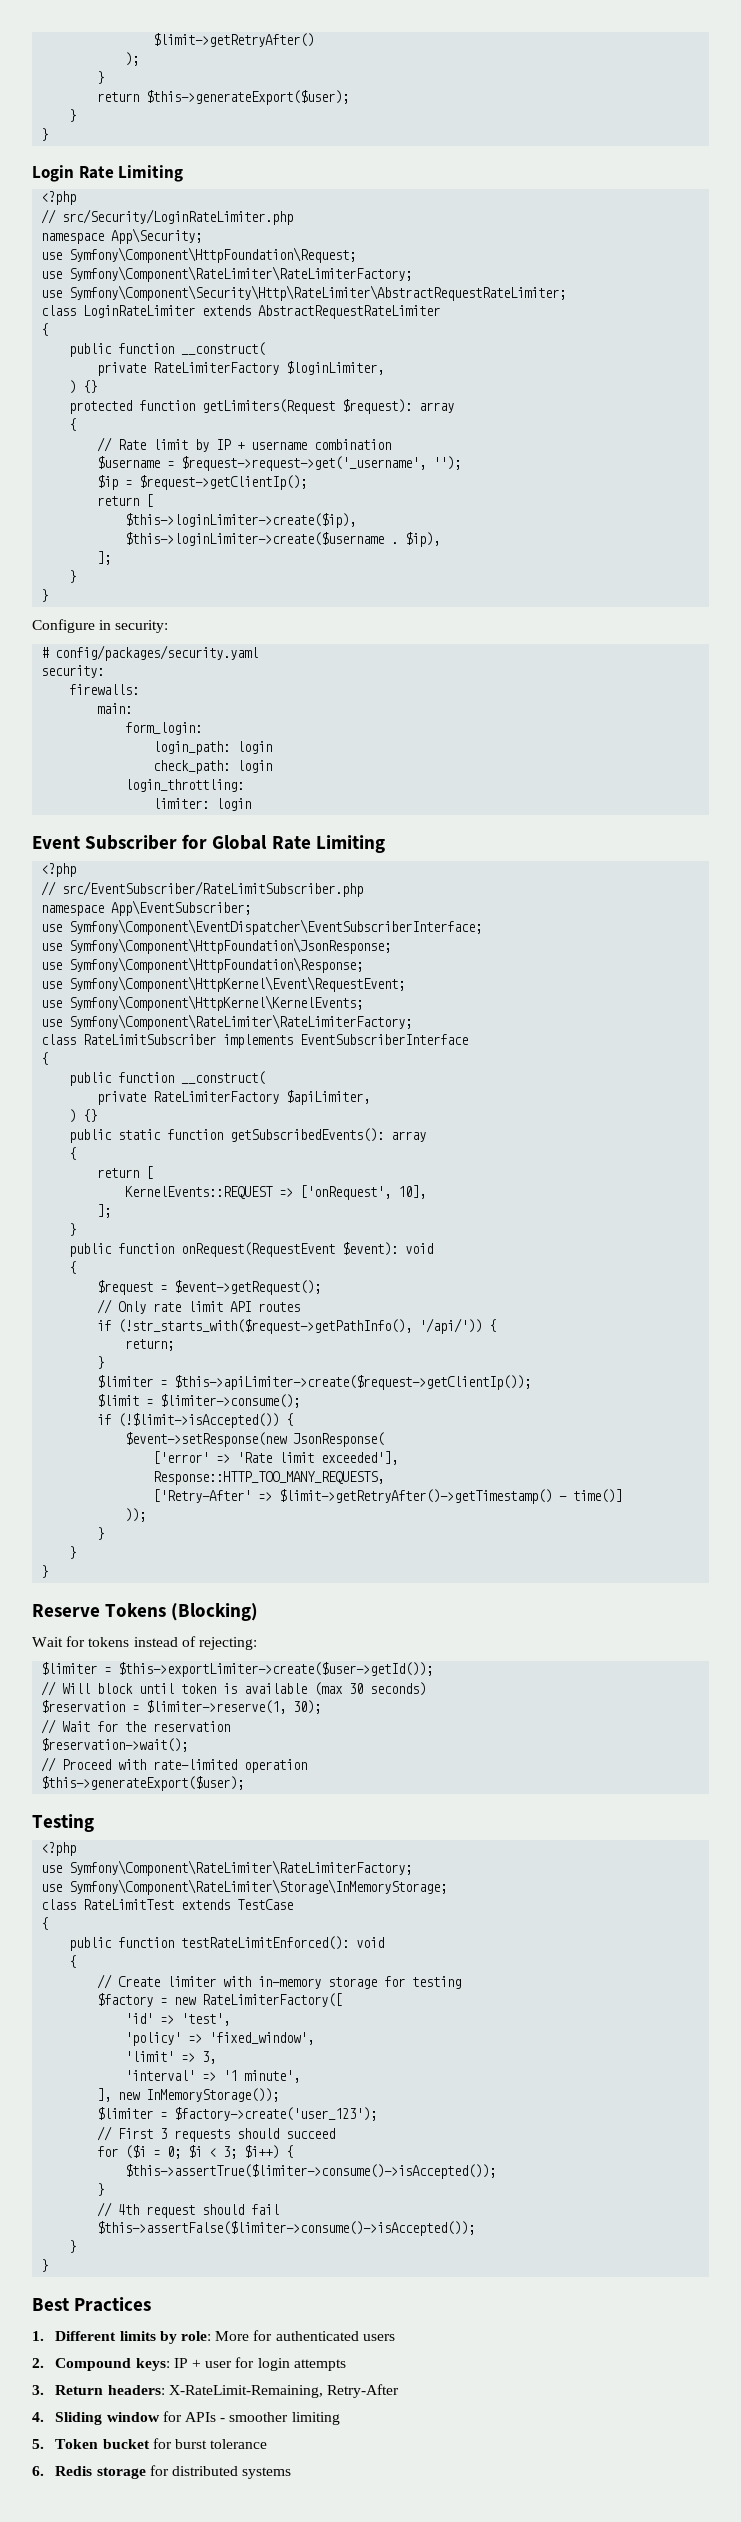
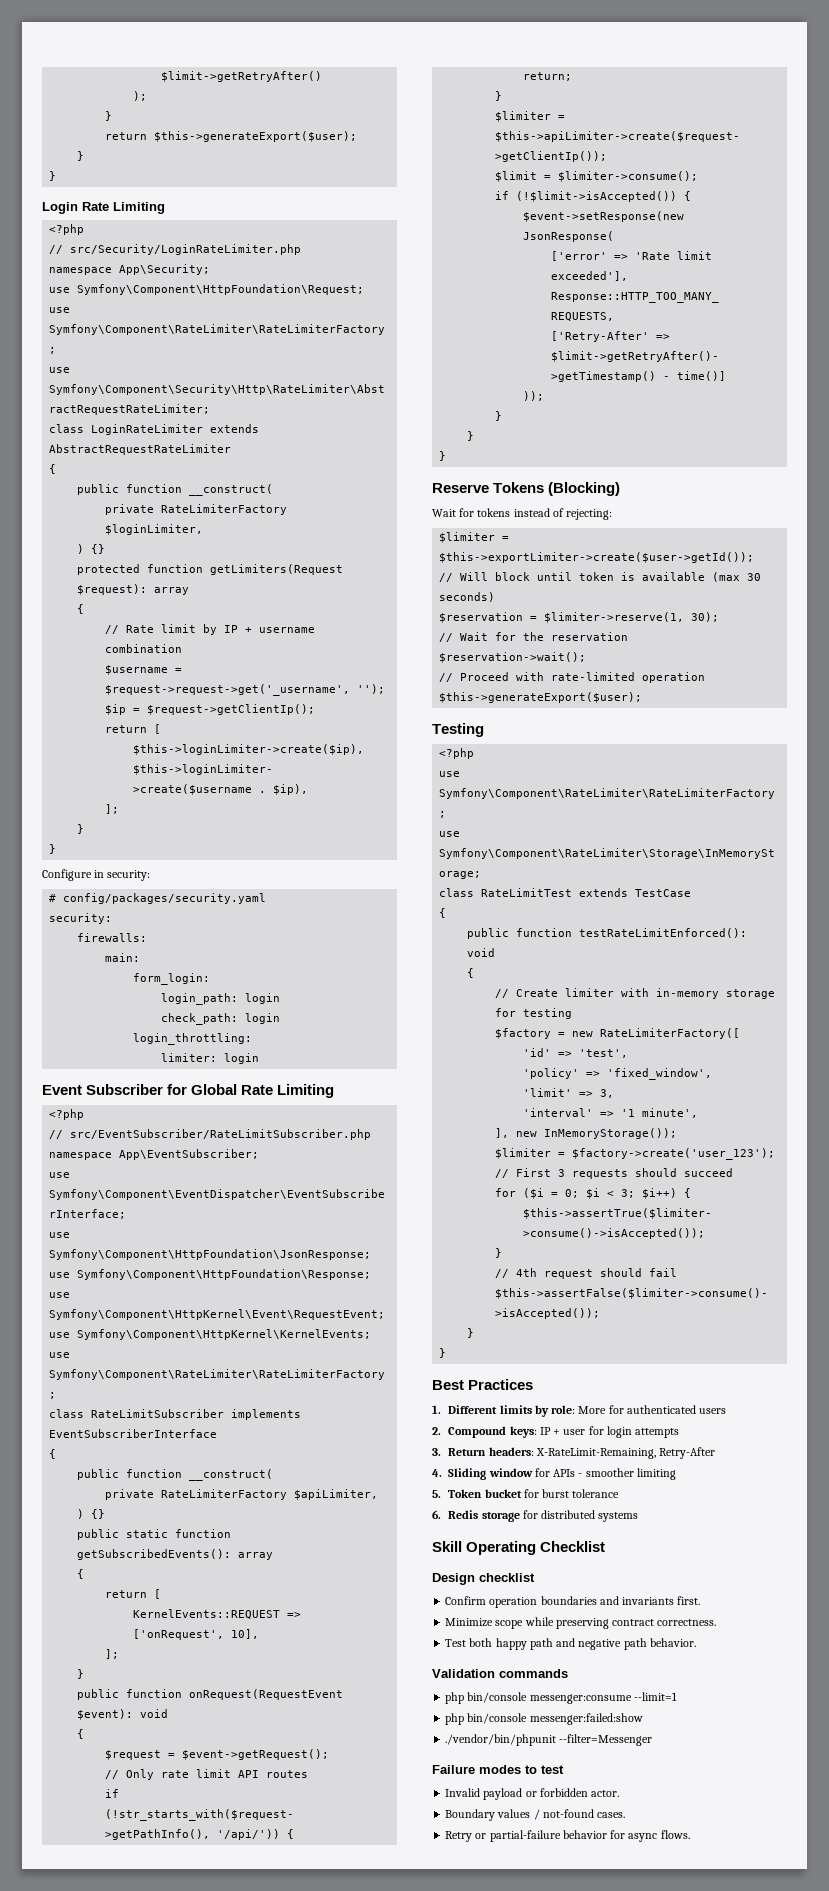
+ Skill Operating Checklist
+ Design checklist
+ Confirm operation boundaries and invariants first.
+ Minimize scope while preserving contract correctness.
+ Test both happy path and negative path behavior.
+ Validation commands
+ php bin/console messenger:consume --limit=1
+ php bin/console messenger:failed:show
+ ./vendor/bin/phpunit --filter=Messenger
+ Failure modes to test
+ Invalid payload or forbidden actor.
+ Boundary values / not-found cases.
+ Retry or partial-failure behavior for async flows.

